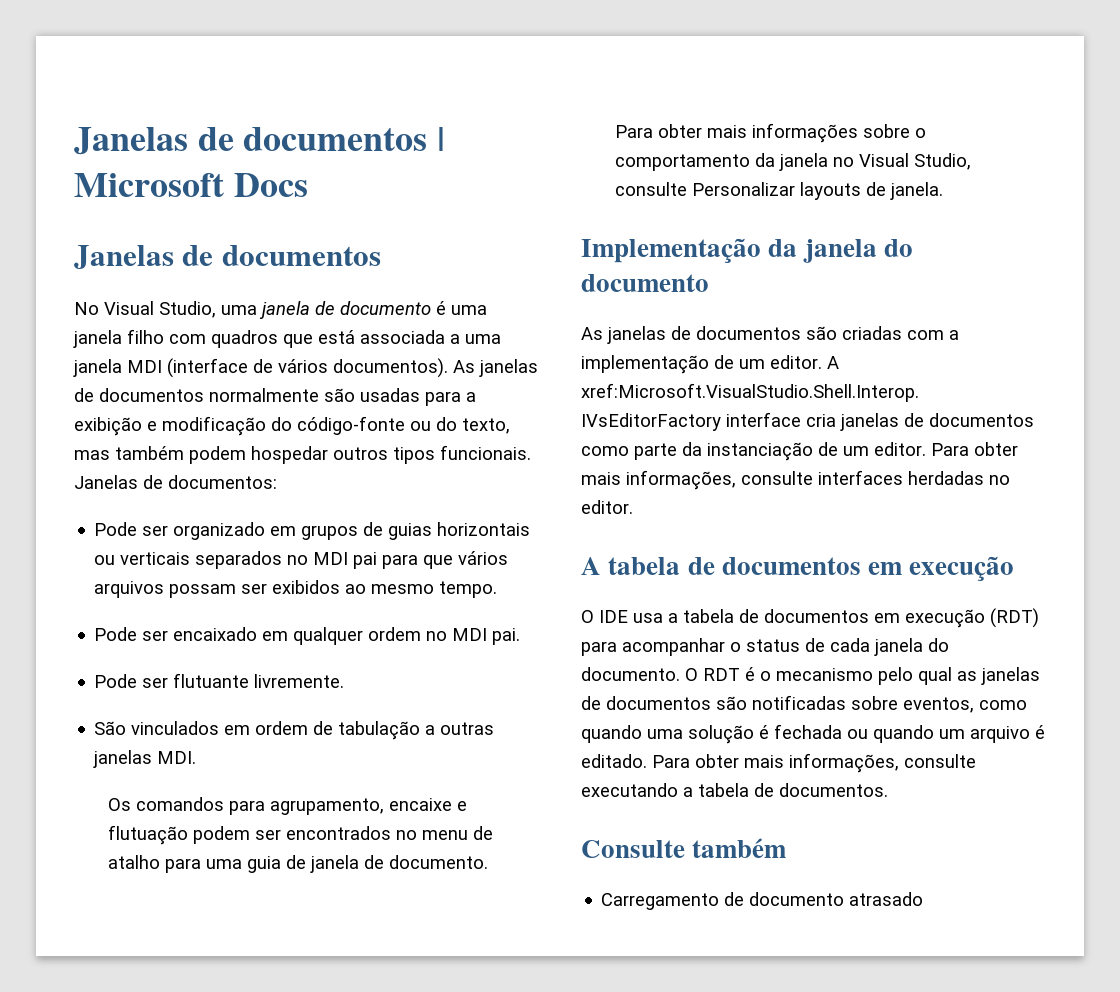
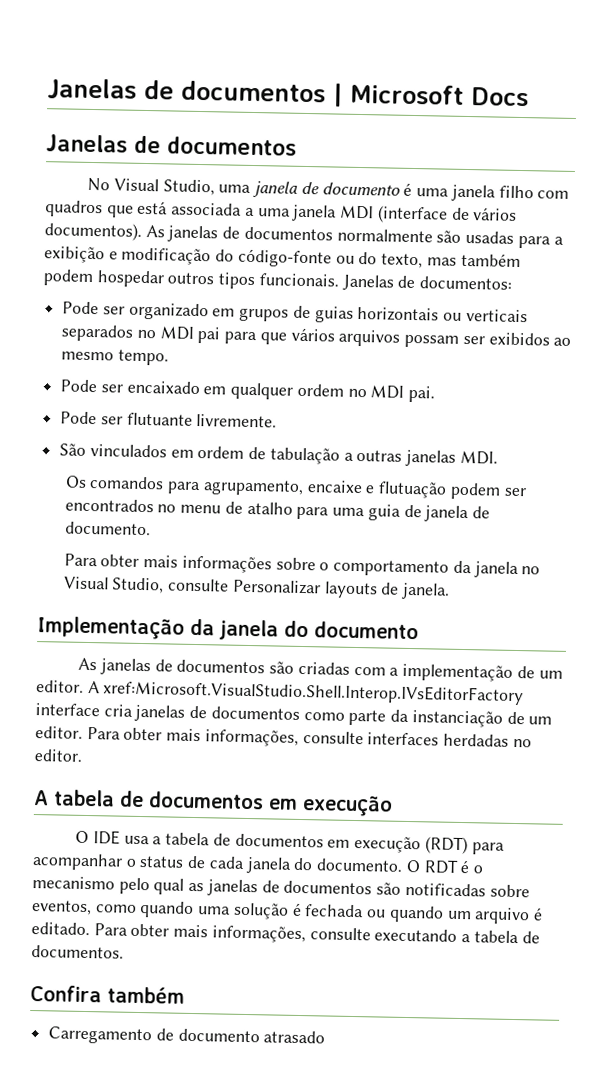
- Consulte também
+ Confira também

